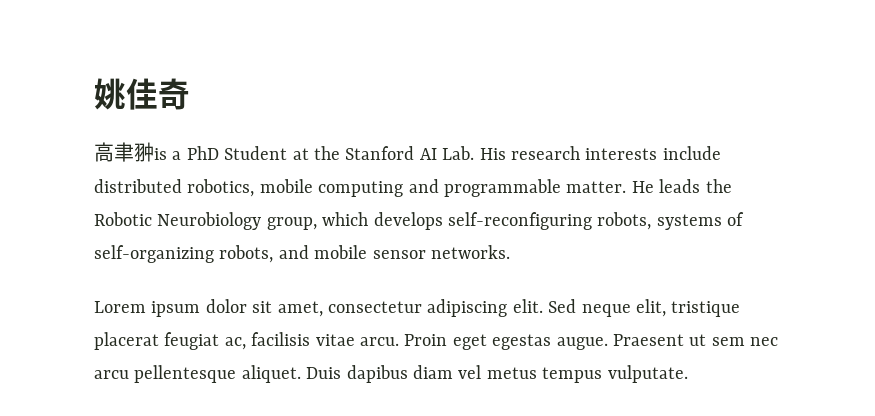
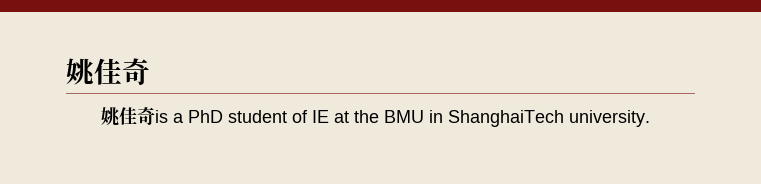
- 高聿翀is a PhD Student at the Stanford AI Lab. His research interests include distributed robotics, mobile computing and programmable matter. He leads the Robotic Neurobiology group, which develops self-reconfiguring robots, systems of self-organizing robots, and mobile sensor networks.
- Lorem ipsum dolor sit amet, consectetur adipiscing elit. Sed neque elit, tristique placerat feugiat ac, facilisis vitae arcu. Proin eget egestas augue. Praesent ut sem nec arcu pellentesque aliquet. Duis dapibus diam vel metus tempus vulputate.
+ 姚佳奇is a PhD student of IE at the BMU in ShanghaiTech university.

